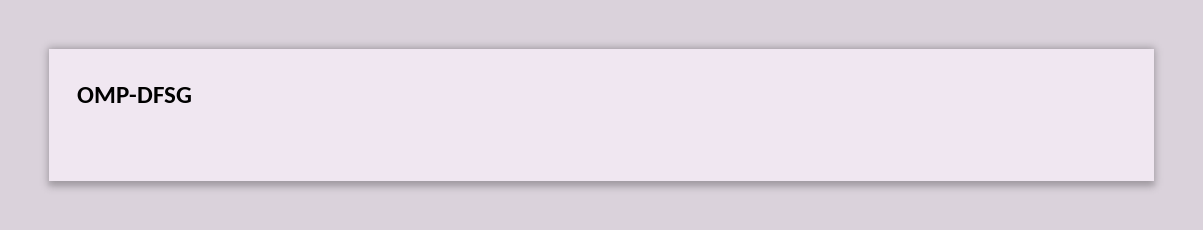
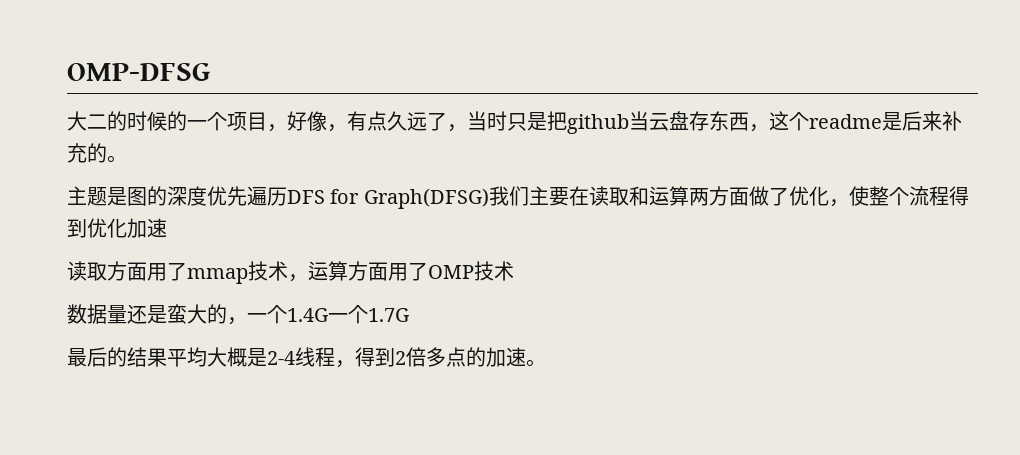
+ 大二的时候的一个项目，好像，有点久远了，当时只是把github当云盘存东西，这个readme是后来补充的。
+ 主题是图的深度优先遍历DFS for Graph(DFSG)我们主要在读取和运算两方面做了优化，使整个流程得到优化加速
+ 读取方面用了mmap技术，运算方面用了OMP技术
+ 数据量还是蛮大的，一个1.4G一个1.7G
+ 最后的结果平均大概是2-4线程，得到2倍多点的加速。

